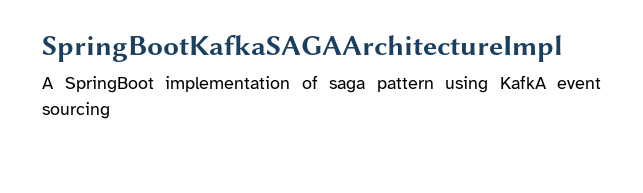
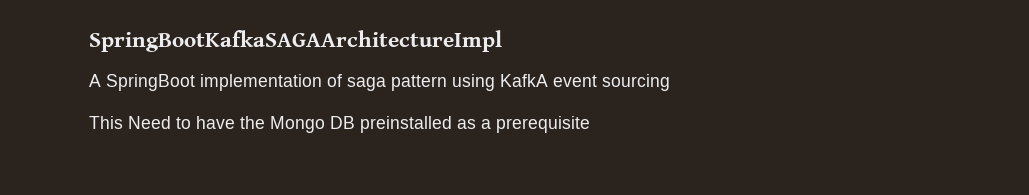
+ This Need to have the Mongo DB preinstalled as a prerequisite

